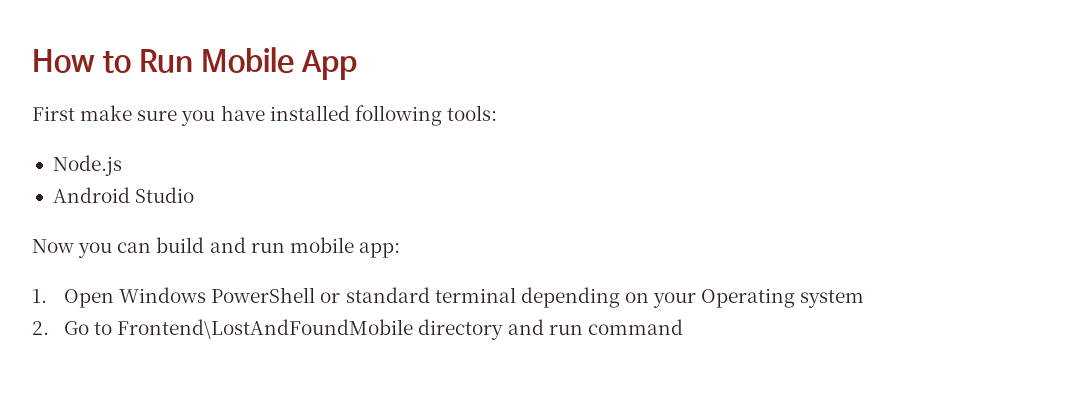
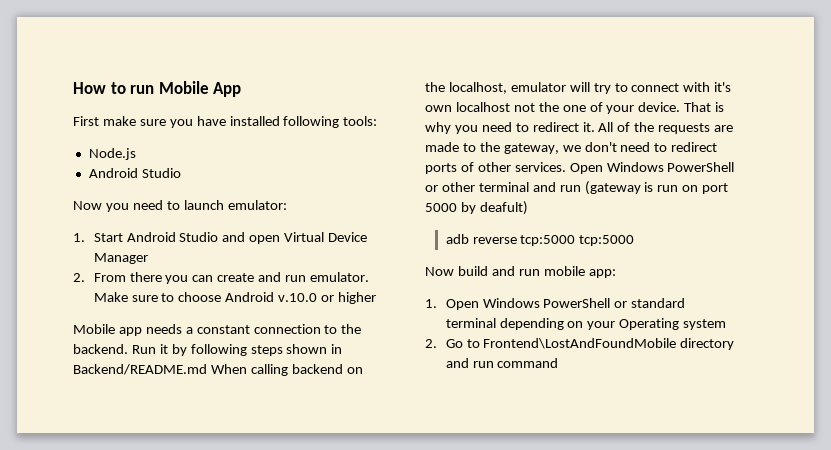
- How to Run Mobile App
+ How to run Mobile App
- Now you can build and run mobile app:
+ Now you need to launch emulator:
+ 1. Start Android Studio and open Virtual Device Manager
+ 2. From there you can create and run emulator. Make sure to choose Android v.10.0 or higher
+ Mobile app needs a constant connection to the backend. Run it by following steps shown in Backend/README.md When calling backend on the localhost, emulator will try to connect with it's own localhost not the one of your device. That is why you need to redirect it. All of the requests are made to the gateway, we don't need to redirect ports of other services. Open Windows PowerShell or other terminal and run (gateway is run on port 5000 by deafult)
+ adb reverse tcp:5000 tcp:5000
+ Now build and run mobile app:

